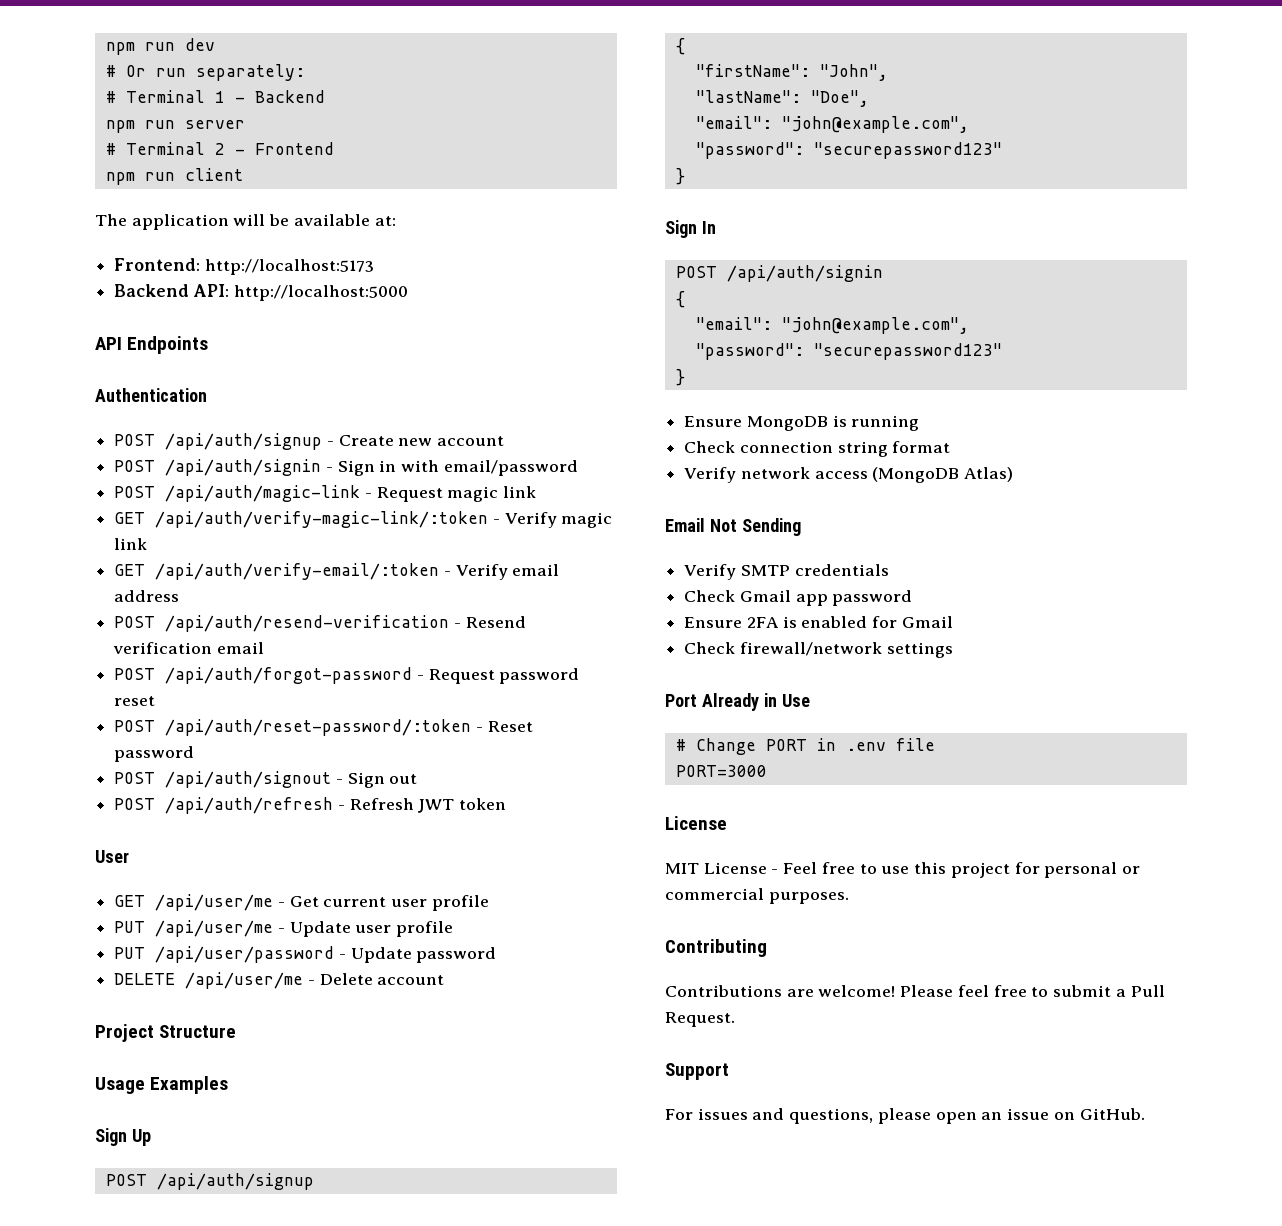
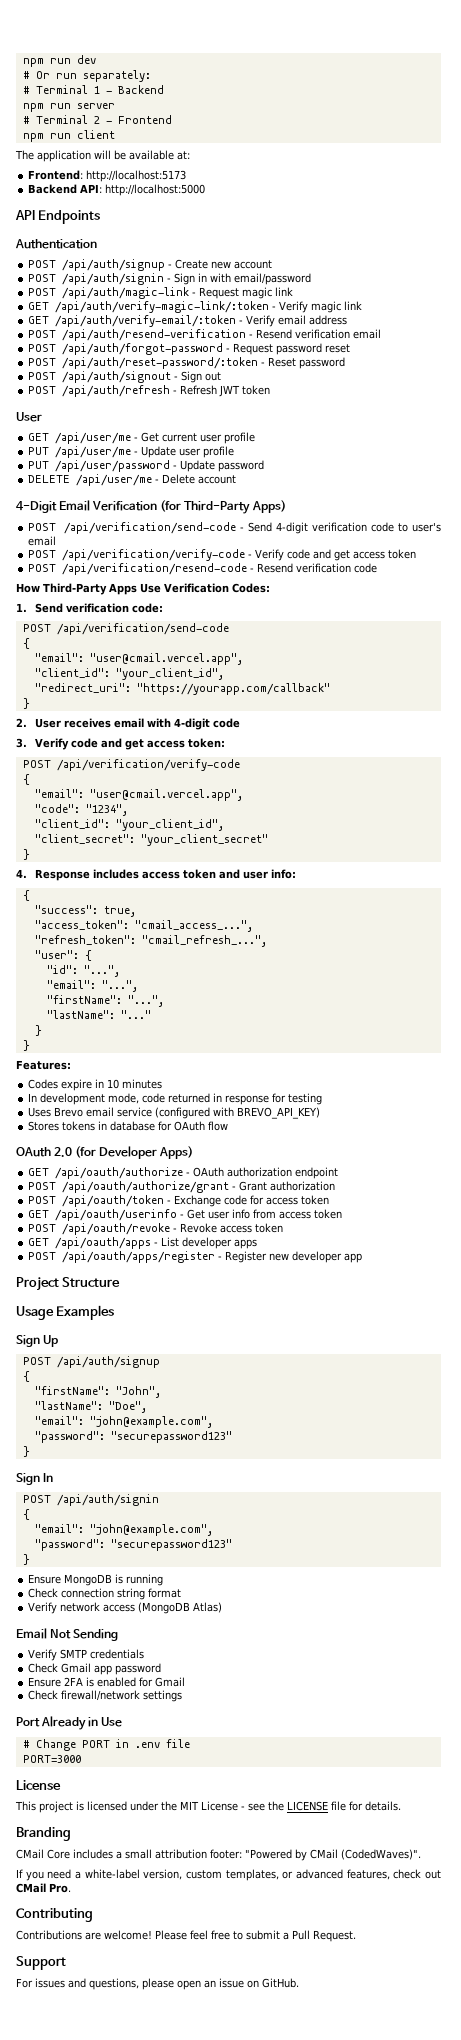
+ 4-Digit Email Verification (for Third-Party Apps)
+ POST /api/verification/send-code - Send 4-digit verification code to user's email
+ POST /api/verification/verify-code - Verify code and get access token
+ POST /api/verification/resend-code - Resend verification code
+ How Third-Party Apps Use Verification Codes:
+ 1. Send verification code:
+ POST /api/verification/send-code
+ {
+ "email": "user@cmail.vercel.app",
+ "client_id": "your_client_id",
+ "redirect_uri": "https://yourapp.com/callback"
+ }
+ 2. User receives email with 4-digit code
+ 3. Verify code and get access token:
+ POST /api/verification/verify-code
+ {
+ "email": "user@cmail.vercel.app",
+ "code": "1234",
+ "client_id": "your_client_id",
+ "client_secret": "your_client_secret"
+ }
+ 4. Response includes access token and user info:
+ {
+ "success": true,
+ "access_token": "cmail_access_...",
+ "refresh_token": "cmail_refresh_...",
+ "user": {
+ "id": "...",
+ "email": "...",
+ "firstName": "...",
+ "lastName": "..."
+ }
+ }
+ Features:
+ Codes expire in 10 minutes
+ In development mode, code returned in response for testing
+ Uses Brevo email service (configured with BREVO_API_KEY)
+ Stores tokens in database for OAuth flow
+ OAuth 2.0 (for Developer Apps)
+ GET /api/oauth/authorize - OAuth authorization endpoint
+ POST /api/oauth/authorize/grant - Grant authorization
+ POST /api/oauth/token - Exchange code for access token
+ GET /api/oauth/userinfo - Get user info from access token
+ POST /api/oauth/revoke - Revoke access token
+ GET /api/oauth/apps - List developer apps
+ POST /api/oauth/apps/register - Register new developer app
- MIT License - Feel free to use this project for personal or commercial purposes.
+ This project is licensed under the MIT License - see the LICENSE file for details.
+ Branding
+ CMail Core includes a small attribution footer: "Powered by CMail (CodedWaves)".
+ If you need a white-label version, custom templates, or advanced features, check out CMail Pro.

